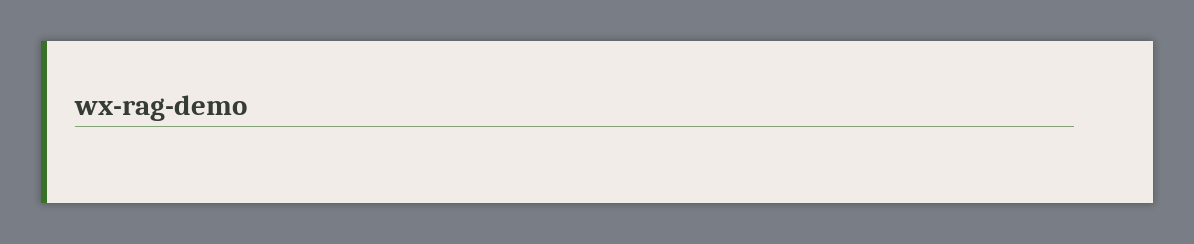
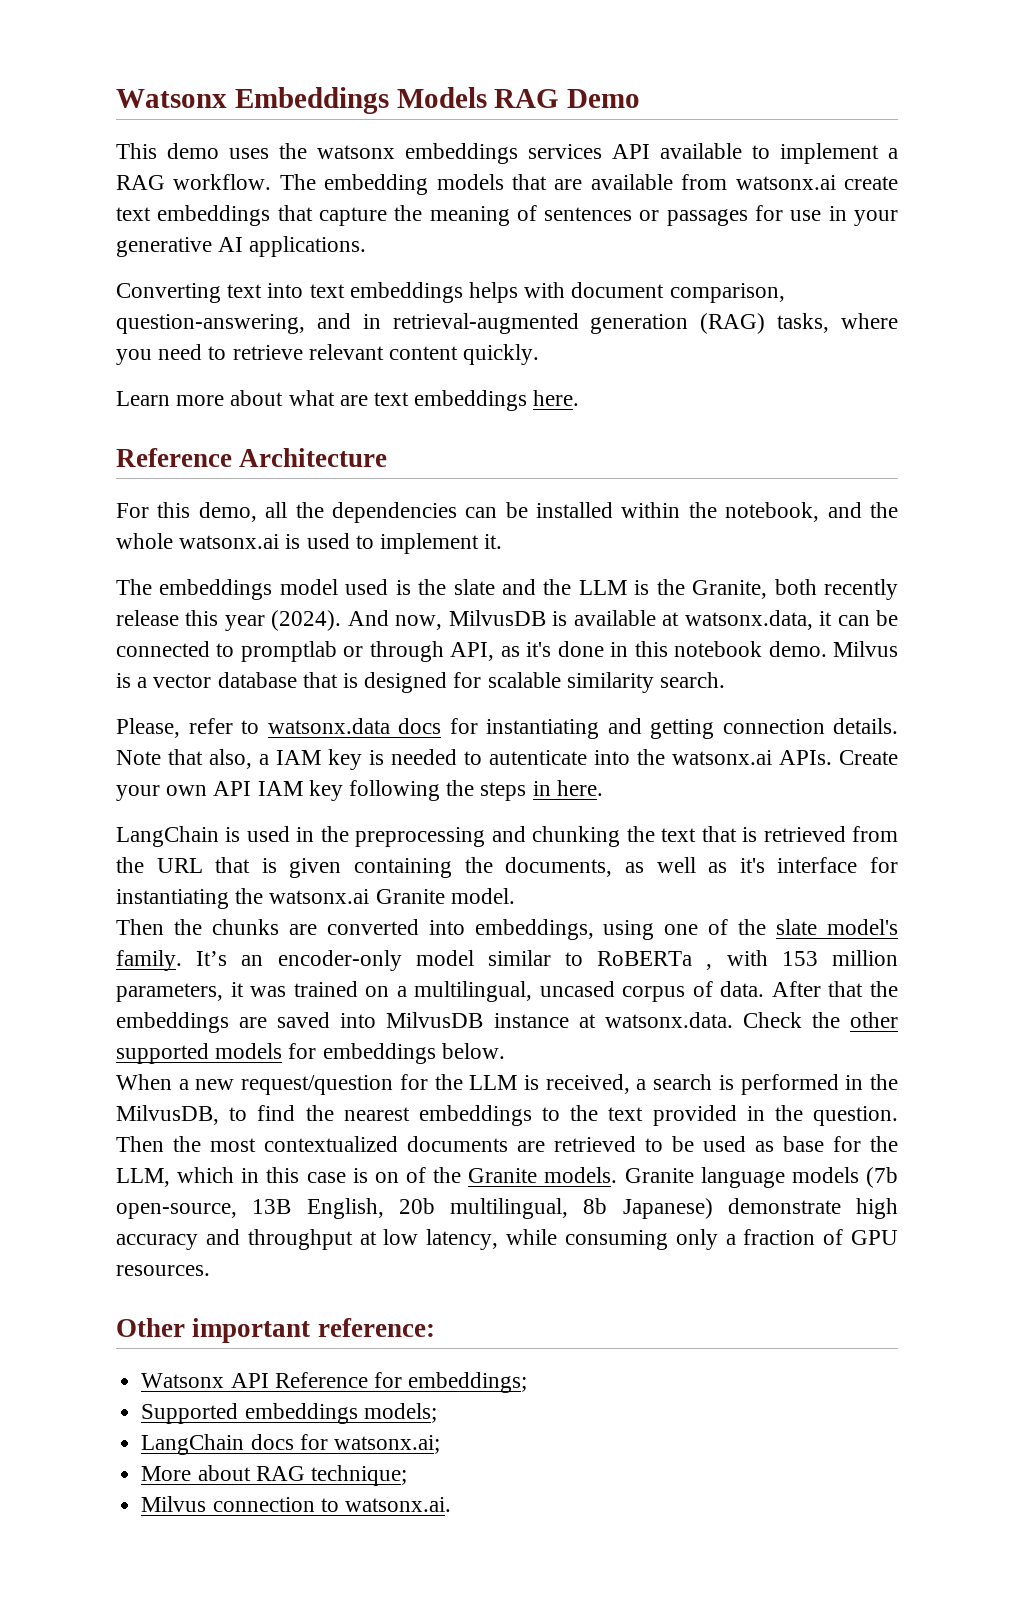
- wx-rag-demo
+ Watsonx Embeddings Models RAG Demo
+ This demo uses the watsonx embeddings services API available to implement a RAG workflow. The embedding models that are available from watsonx.ai create text embeddings that capture the meaning of sentences or passages for use in your generative AI applications.
+ Converting text into text embeddings helps with document comparison, question-answering, and in retrieval-augmented generation (RAG) tasks, where you need to retrieve relevant content quickly.
+ Learn more about what are text embeddings here.
+ Reference Architecture
+ For this demo, all the dependencies can be installed within the notebook, and the whole watsonx.ai is used to implement it.
+ The embeddings model used is the slate and the LLM is the Granite, both recently release this year (2024). And now, MilvusDB is available at watsonx.data, it can be connected to promptlab or through API, as it's done in this notebook demo. Milvus is a vector database that is designed for scalable similarity search.
+ Please, refer to watsonx.data docs for instantiating and getting connection details. Note that also, a IAM key is needed to autenticate into the watsonx.ai APIs. Create your own API IAM key following the steps in here.
+ LangChain is used in the preprocessing and chunking the text that is retrieved from the URL that is given containing the documents, as well as it's interface for instantiating the watsonx.ai Granite model.
+ Then the chunks are converted into embeddings, using one of the slate model's family. It’s an encoder-only model similar to RoBERTa , with 153 million parameters, it was trained on a multilingual, uncased corpus of data. After that the embeddings are saved into MilvusDB instance at watsonx.data. Check the other supported models for embeddings below.
+ When a new request/question for the LLM is received, a search is performed in the MilvusDB, to find the nearest embeddings to the text provided in the question. Then the most contextualized documents are retrieved to be used as base for the LLM, which in this case is on of the Granite models. Granite language models (7b open-source, 13B English, 20b multilingual, 8b Japanese) demonstrate high accuracy and throughput at low latency, while consuming only a fraction of GPU resources.
+ Other important reference:
+ Watsonx API Reference for embeddings;
+ Supported embeddings models;
+ LangChain docs for watsonx.ai;
+ More about RAG technique;
+ Milvus connection to watsonx.ai.

